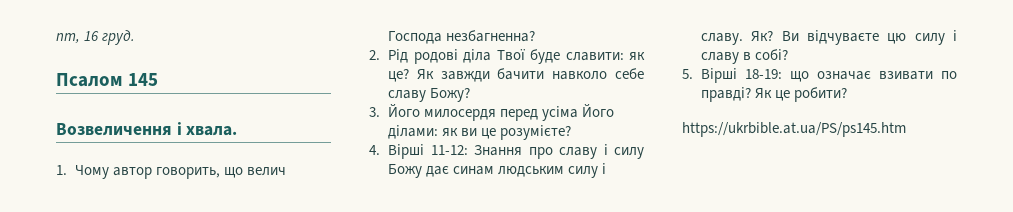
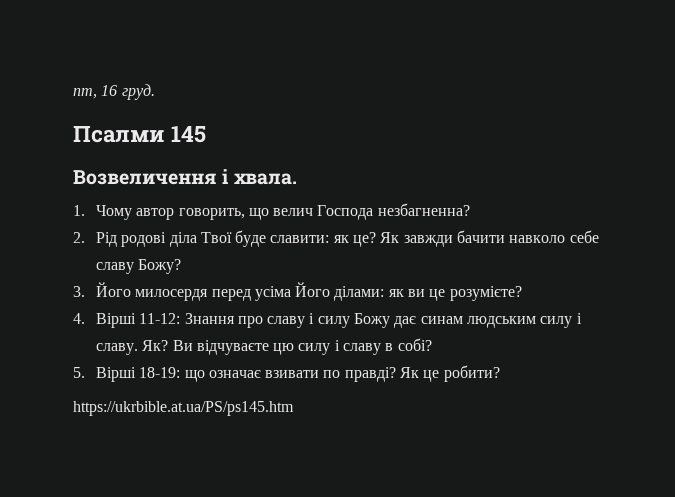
- Псалом 145
+ Псалми 145

